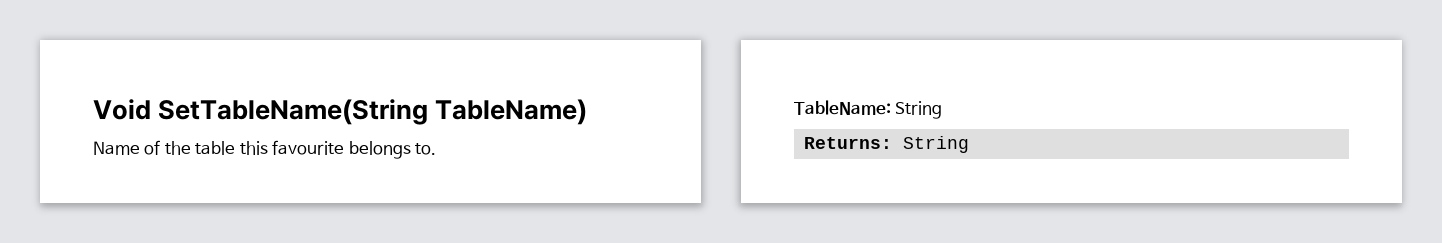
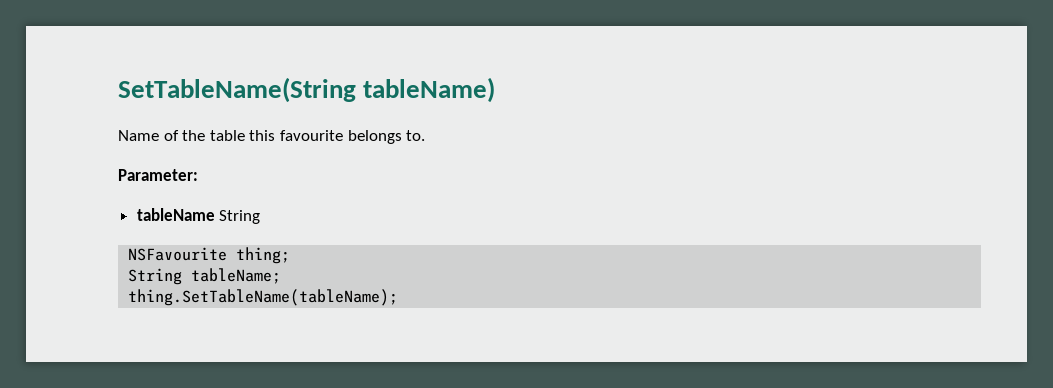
- Void SetTableName(String TableName)
+ SetTableName(String tableName)
- TableName: String
+ Parameter:
+ tableName String
- Returns: String
+ NSFavourite thing;
+ String tableName;
+ thing.SetTableName(tableName);

